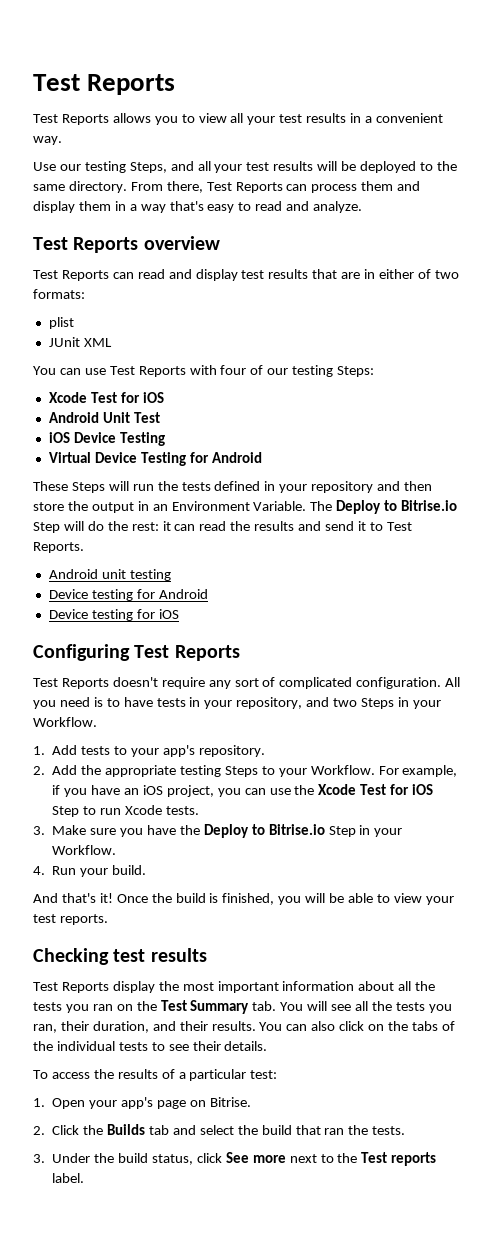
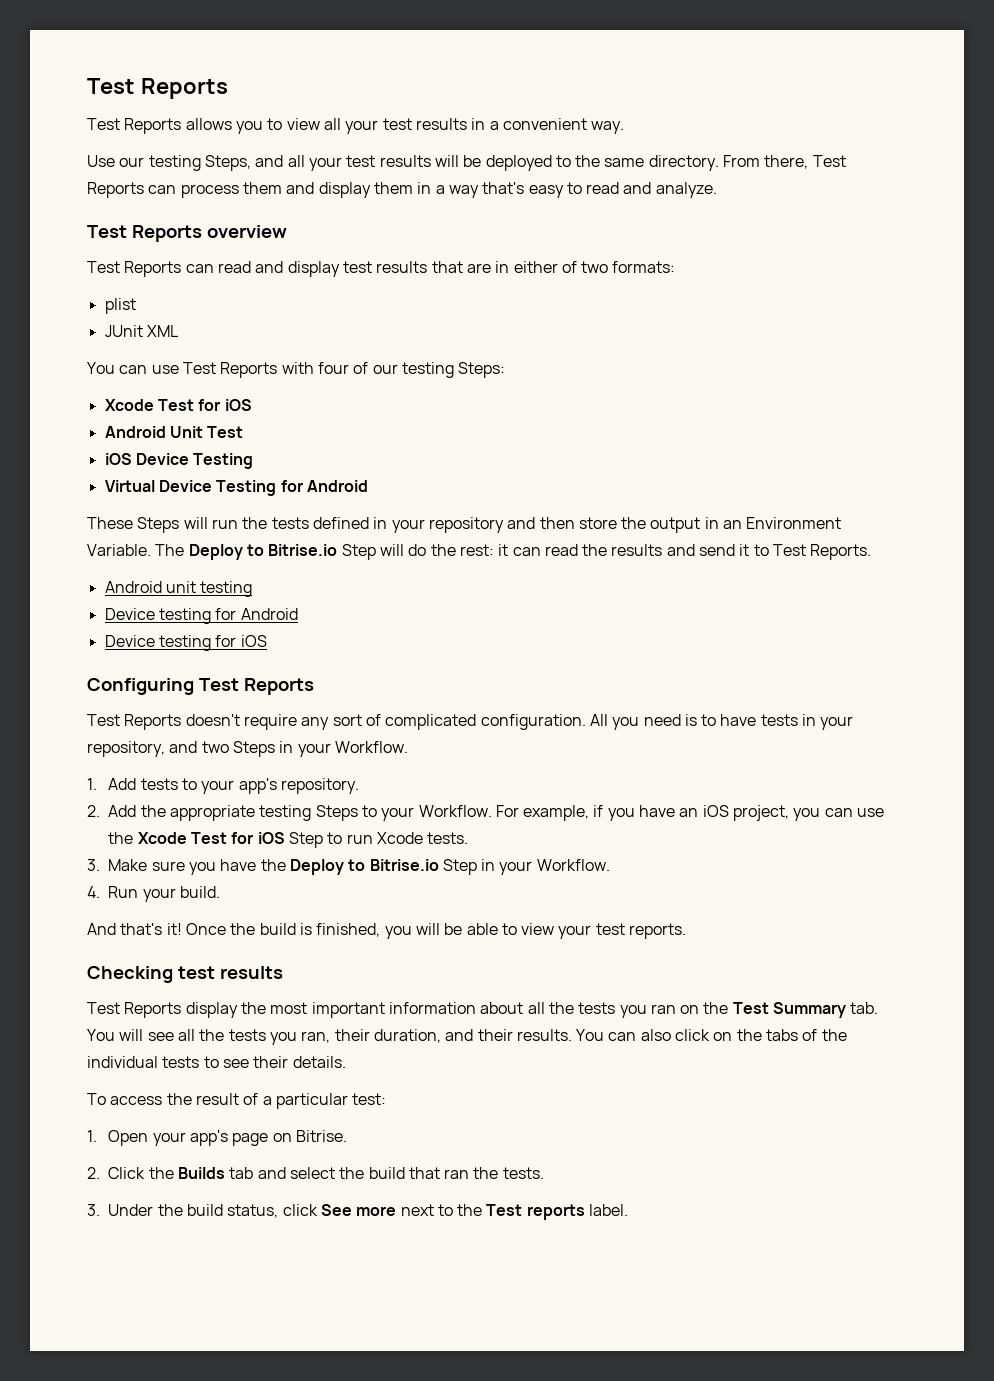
- To access the results of a particular test:
+ To access the result of a particular test:

